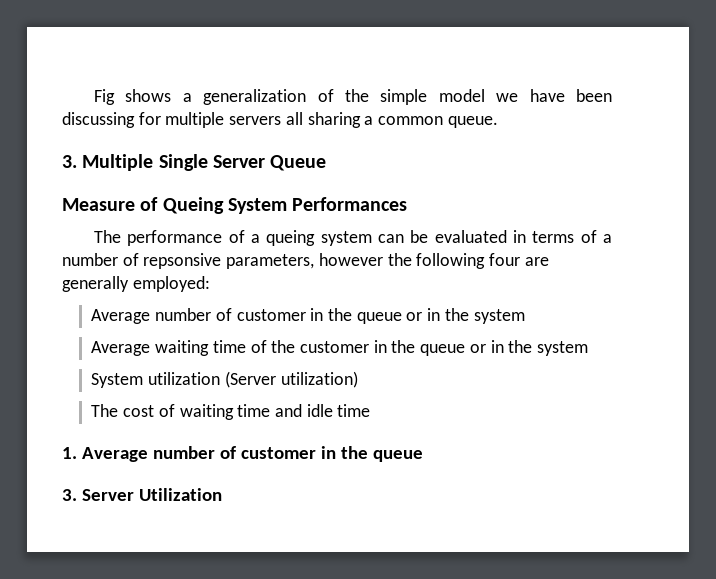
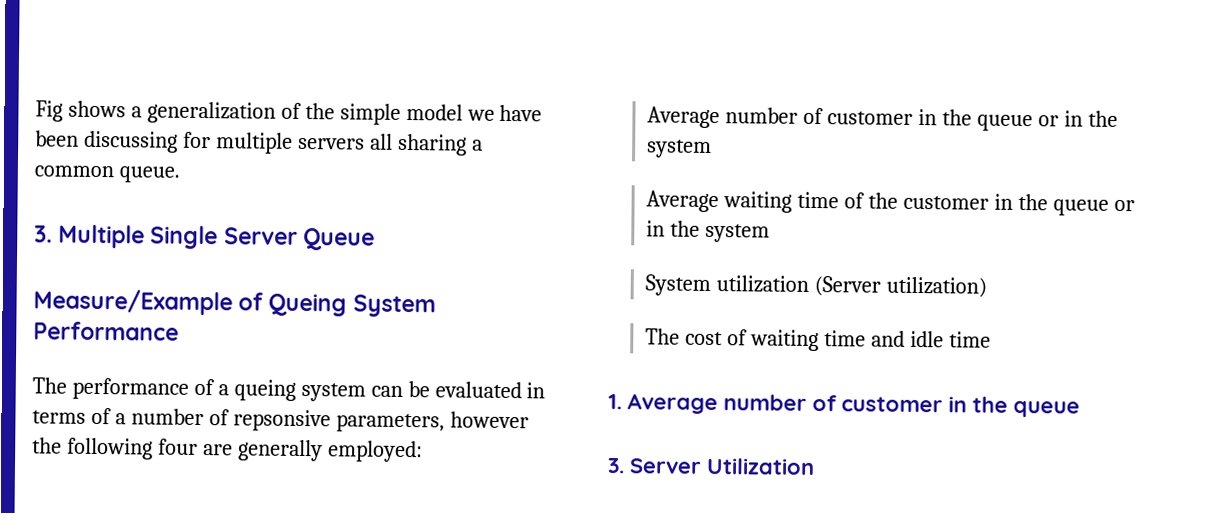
- Measure of Queing System Performances
+ Measure/Example of Queing System Performance

